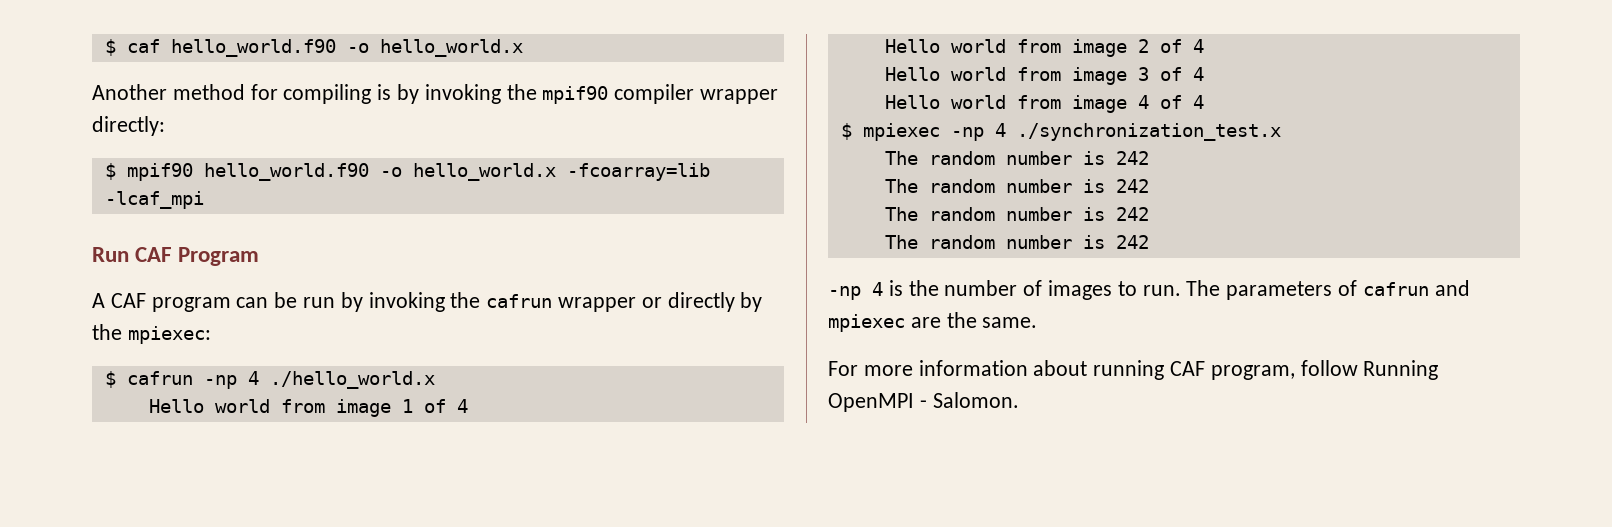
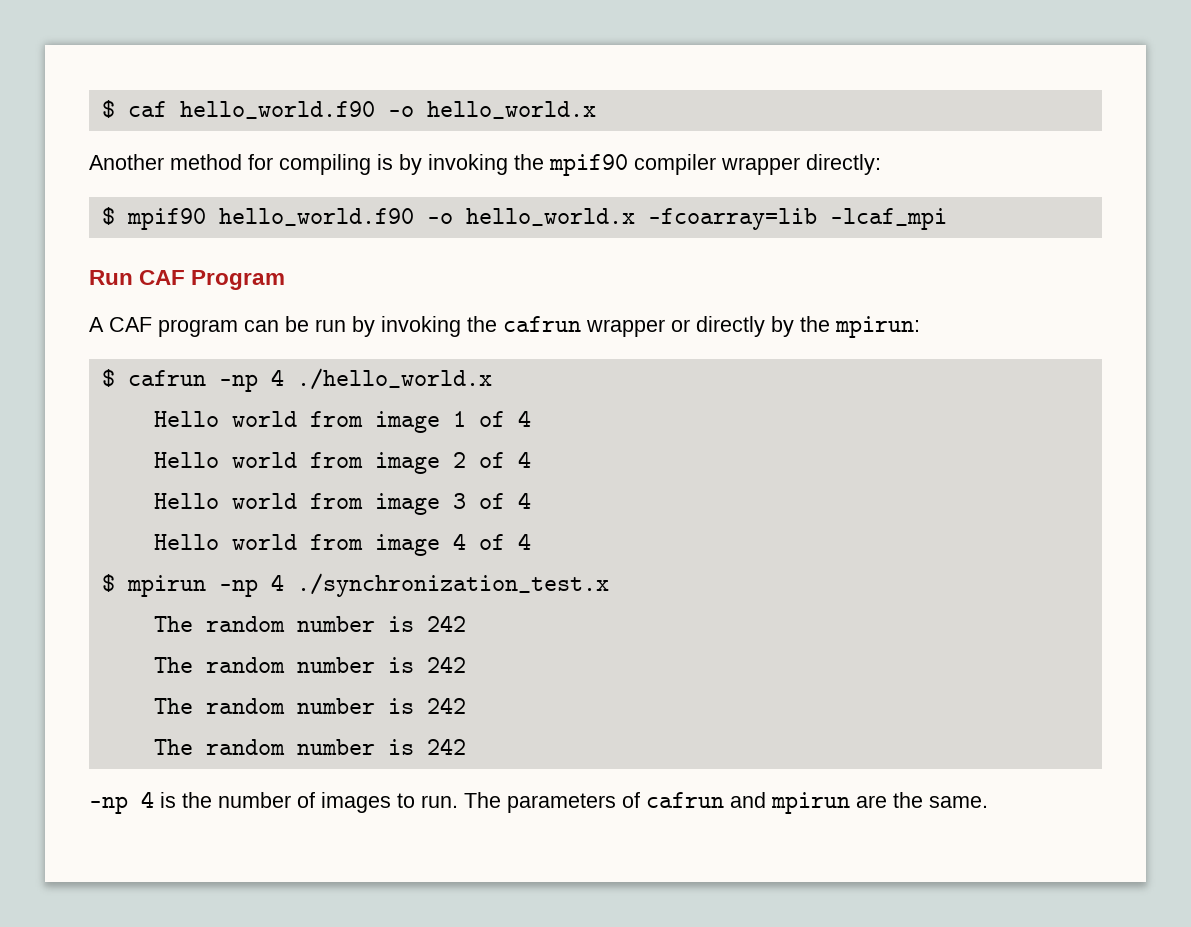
- A CAF program can be run by invoking the cafrun wrapper or directly by the mpiexec:
+ A CAF program can be run by invoking the cafrun wrapper or directly by the mpirun:
- $ mpiexec -np 4 ./synchronization_test.x
+ $ mpirun -np 4 ./synchronization_test.x
- The parameters of cafrun and mpiexec are the same.
+ The parameters of cafrun and mpirun are the same.
- For more information about running CAF program, follow Running OpenMPI - Salomon.

